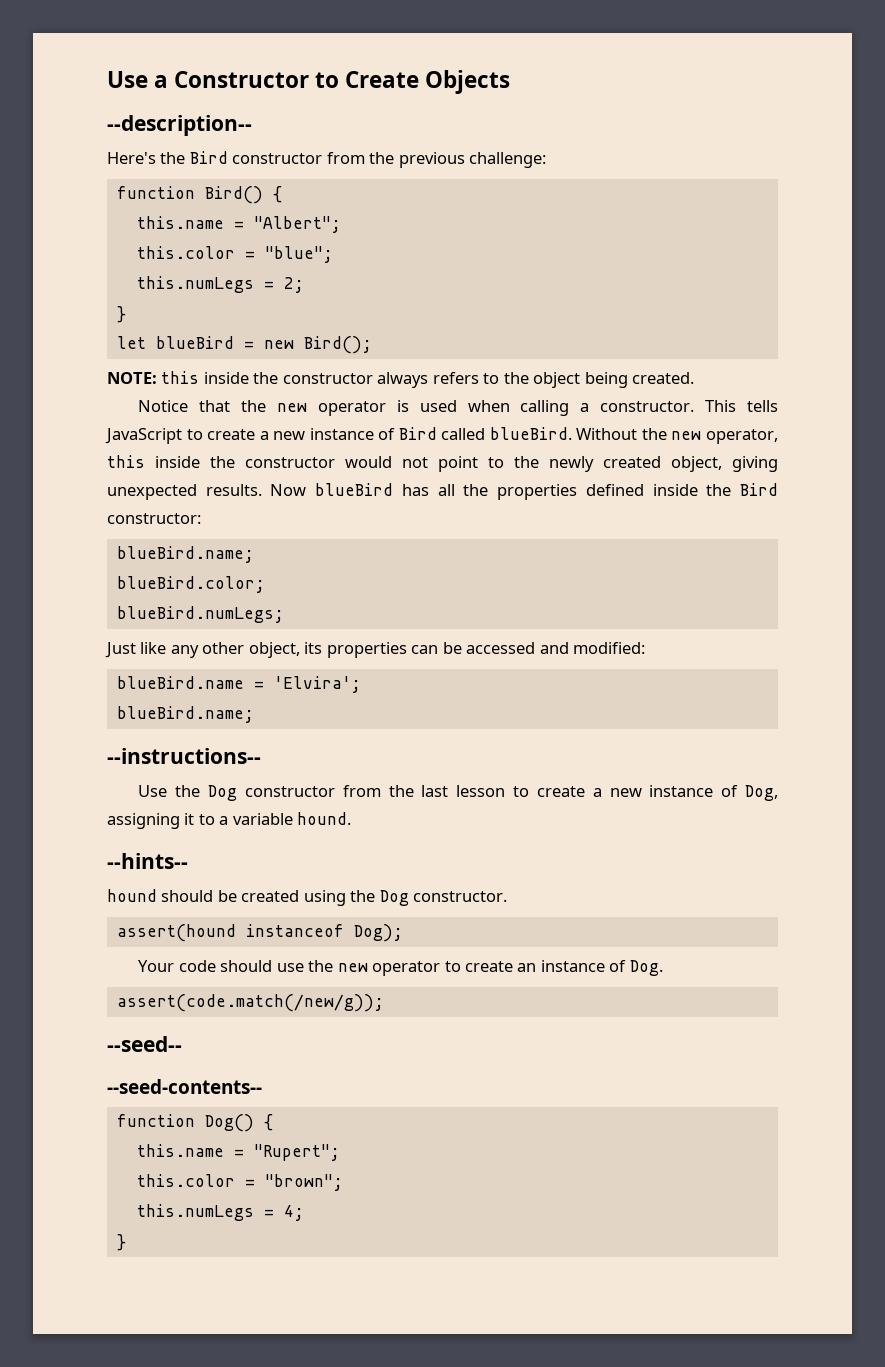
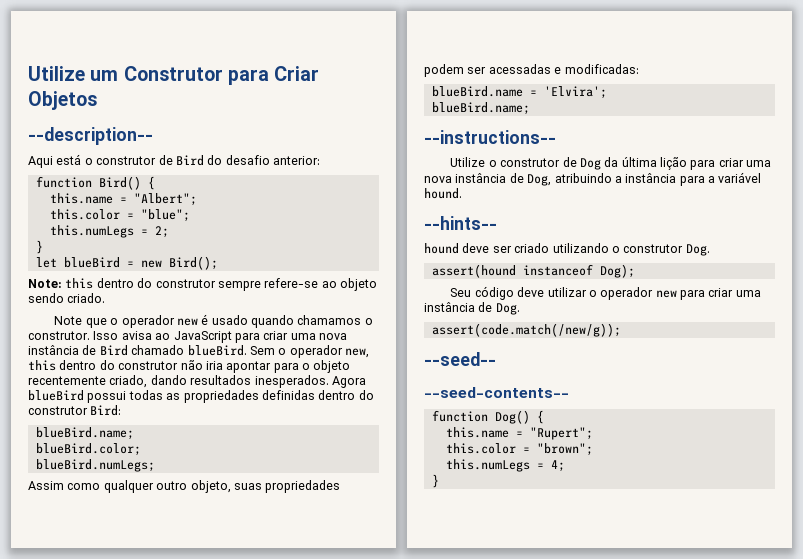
- Use a Constructor to Create Objects
+ Utilize um Construtor para Criar Objetos
  --description--
- Here's the Bird constructor from the previous challenge:
+ Aqui está o construtor de Bird do desafio anterior:
- NOTE: this inside the constructor always refers to the object being created.
- Notice that the new operator is used when calling a constructor. This tells JavaScript to create a new instance of Bird called blueBird. Without the new operator, this inside the constructor would not point to the newly created object, giving unexpected results. Now blueBird has all the properties defined inside the Bird constructor:
+ Note: this dentro do construtor sempre refere-se ao objeto sendo criado.
+ Note que o operador new é usado quando chamamos o construtor. Isso avisa ao JavaScript para criar uma nova instância de Bird chamado blueBird. Sem o operador new, this dentro do construtor não iria apontar para o objeto recentemente criado, dando resultados inesperados. Agora blueBird possui todas as propriedades definidas dentro do construtor Bird:
  blueBird.name;
  blueBird.color;
  blueBird.numLegs;
- Just like any other object, its properties can be accessed and modified:
+ Assim como qualquer outro objeto, suas propriedades podem ser acessadas e modificadas:
- Use the Dog constructor from the last lesson to create a new instance of Dog, assigning it to a variable hound.
+ Utilize o construtor de Dog da última lição para criar uma nova instância de Dog, atribuindo a instância para a variável hound.
  --hints--
- hound should be created using the Dog constructor.
+ hound deve ser criado utilizando o construtor Dog.
  assert(hound instanceof Dog);
- Your code should use the new operator to create an instance of Dog.
+ Seu código deve utilizar o operador new para criar uma instância de Dog.

